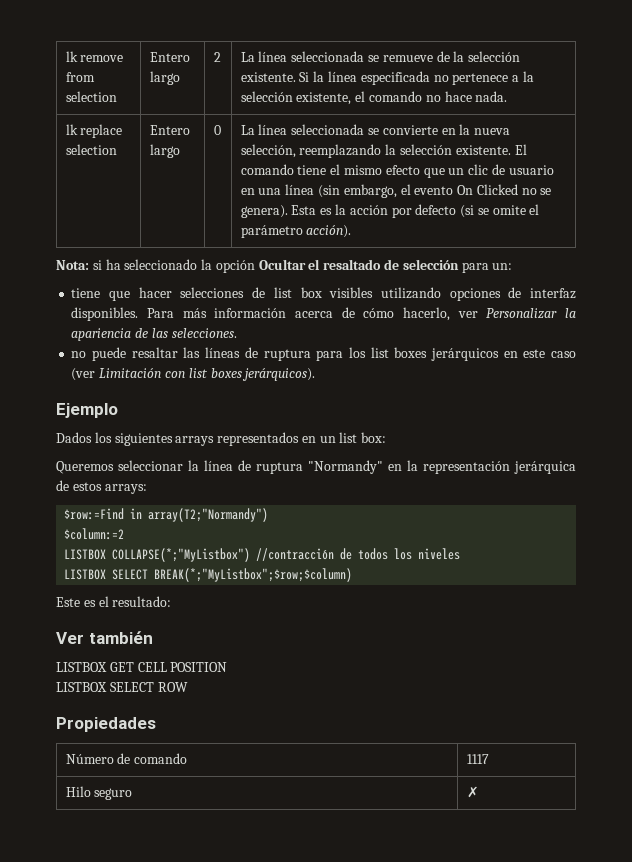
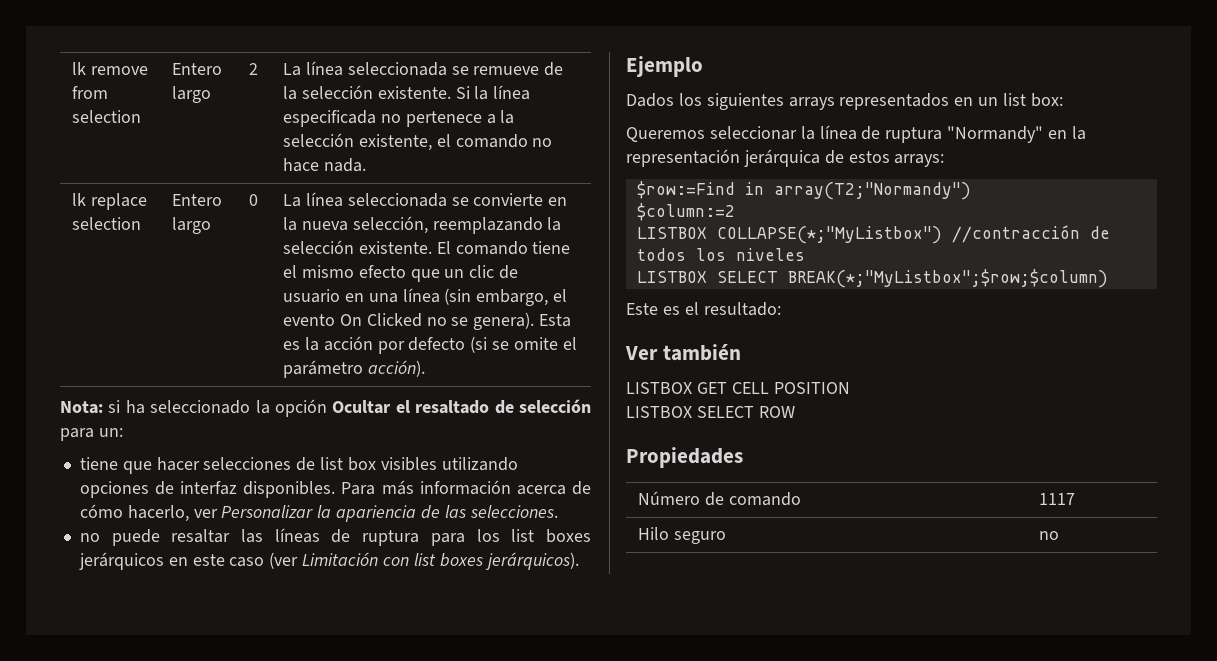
- Hilo seguro | ✗
+ Hilo seguro | no

